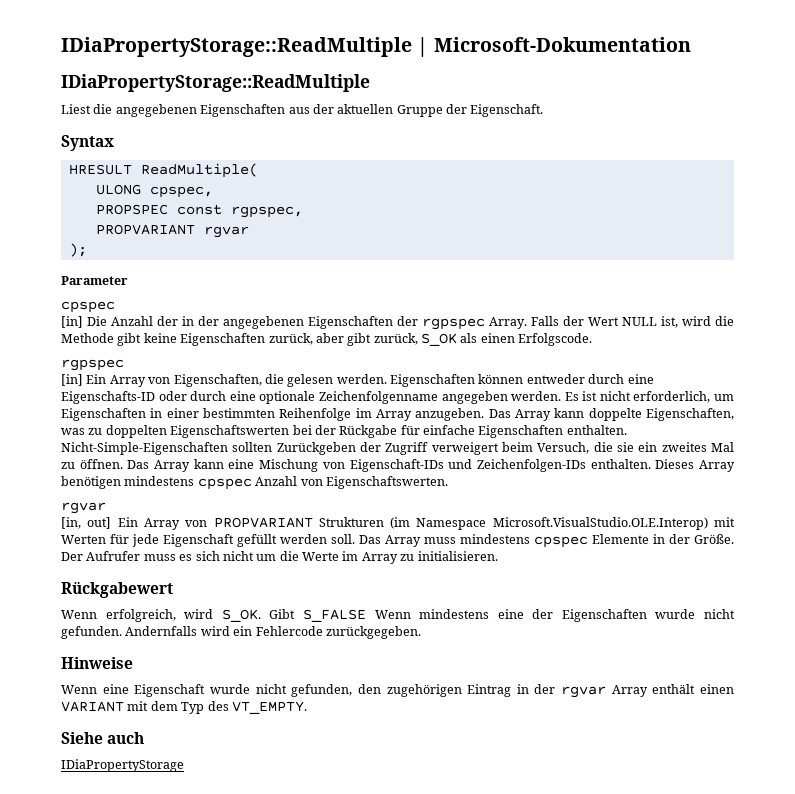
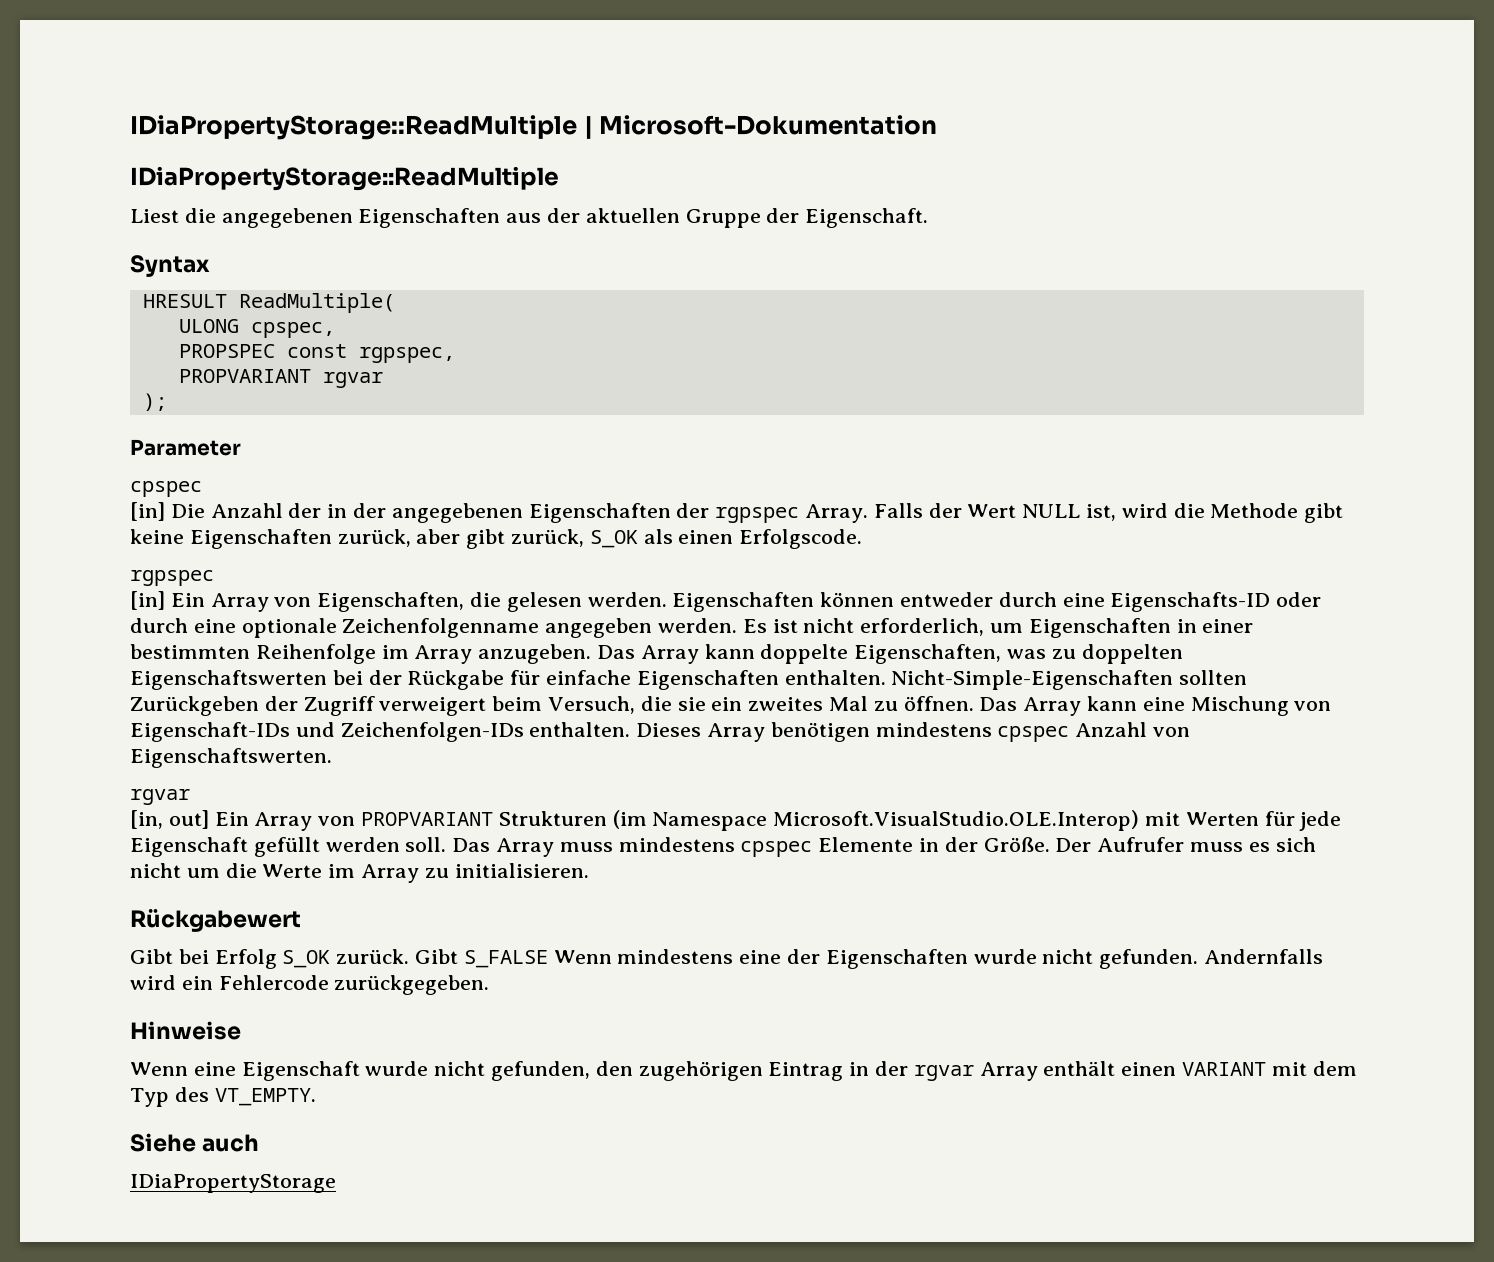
- Wenn erfolgreich, wird S_OK.
+ Gibt bei Erfolg S_OK zurück.

